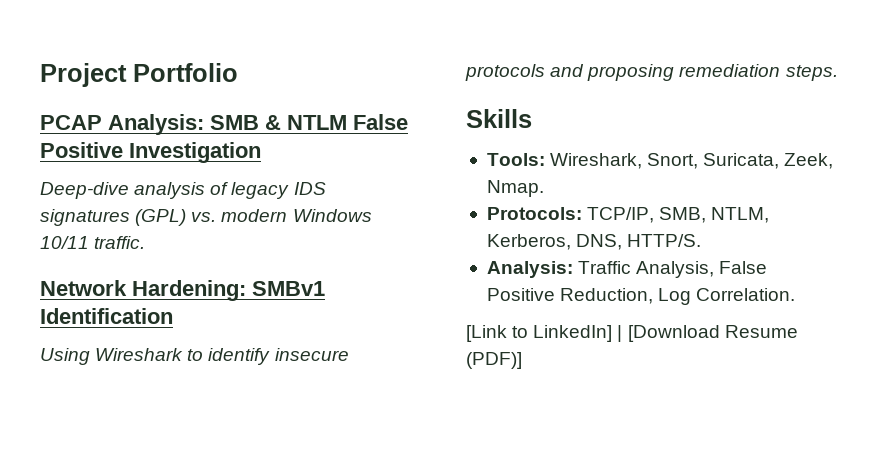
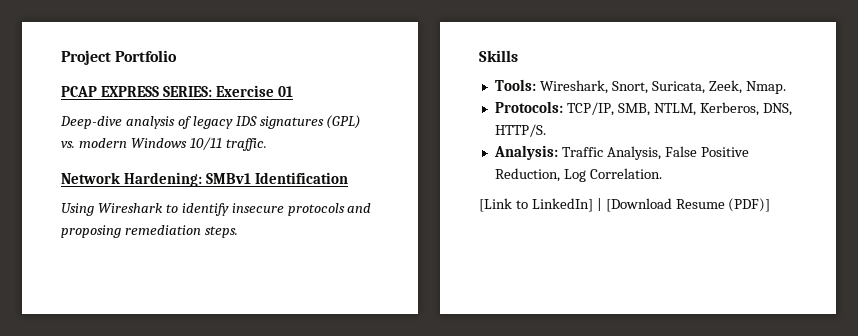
- PCAP Analysis: SMB & NTLM False Positive Investigation
+ PCAP EXPRESS SERIES: Exercise 01

